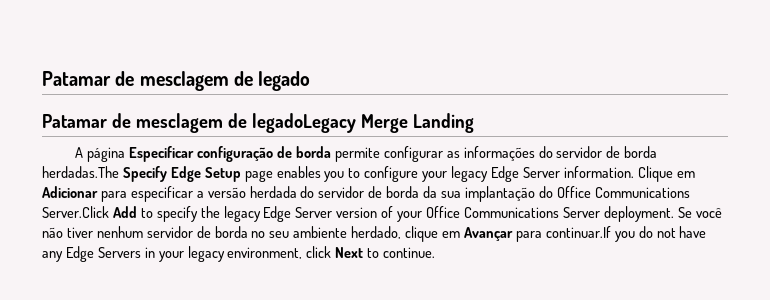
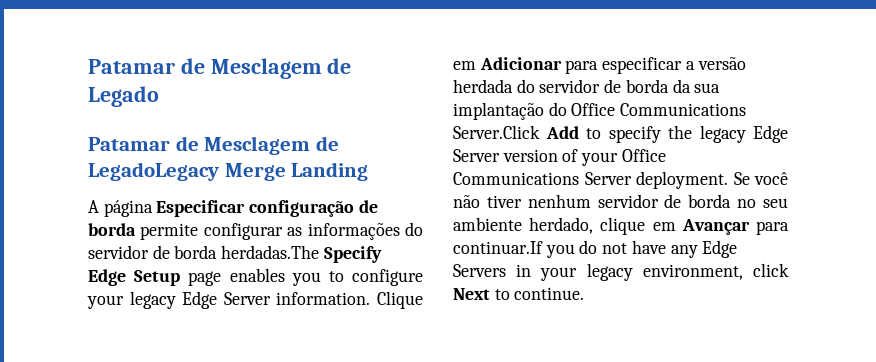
- Patamar de mesclagem de legado
- Patamar de mesclagem de legadoLegacy Merge Landing
+ Patamar de Mesclagem de Legado
+ Patamar de Mesclagem de LegadoLegacy Merge Landing

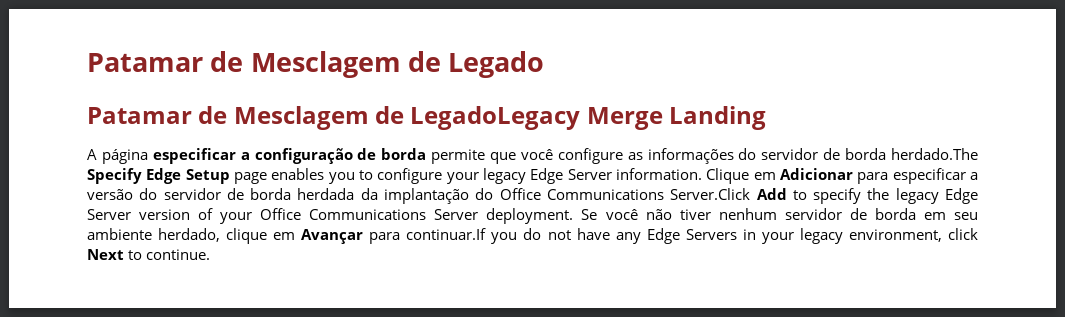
- A página Especificar configuração de borda permite configurar as informações do servidor de borda herdadas.The Specify Edge Setup page enables you to configure your legacy Edge Server information.
+ A página especificar a configuração de borda permite que você configure as informações do servidor de borda herdado.The Specify Edge Setup page enables you to configure your legacy Edge Server information.
- Clique em Adicionar para especificar a versão herdada do servidor de borda da sua implantação do Office Communications Server.Click Add to specify the legacy Edge Server version of your Office Communications Server deployment.
+ Clique em Adicionar para especificar a versão do servidor de borda herdada da implantação do Office Communications Server.Click Add to specify the legacy Edge Server version of your Office Communications Server deployment.
- Se você não tiver nenhum servidor de borda no seu ambiente herdado, clique em Avançar para continuar.If you do not have any Edge Servers in your legacy environment, click Next to continue.
+ Se você não tiver nenhum servidor de borda em seu ambiente herdado, clique em Avançar para continuar.If you do not have any Edge Servers in your legacy environment, click Next to continue.

